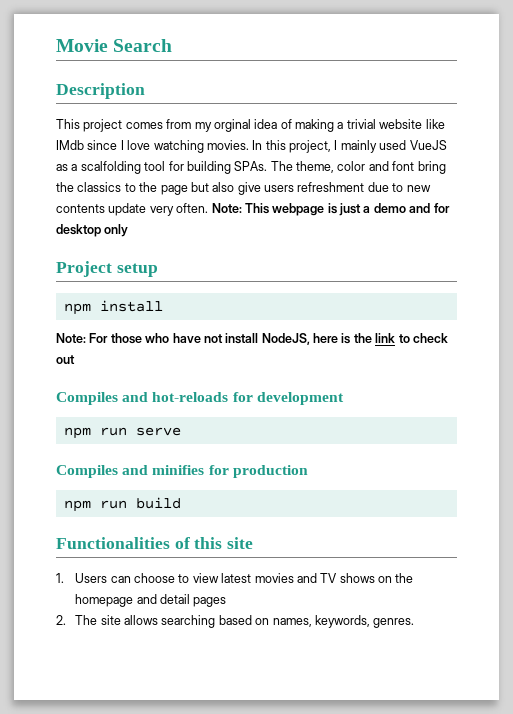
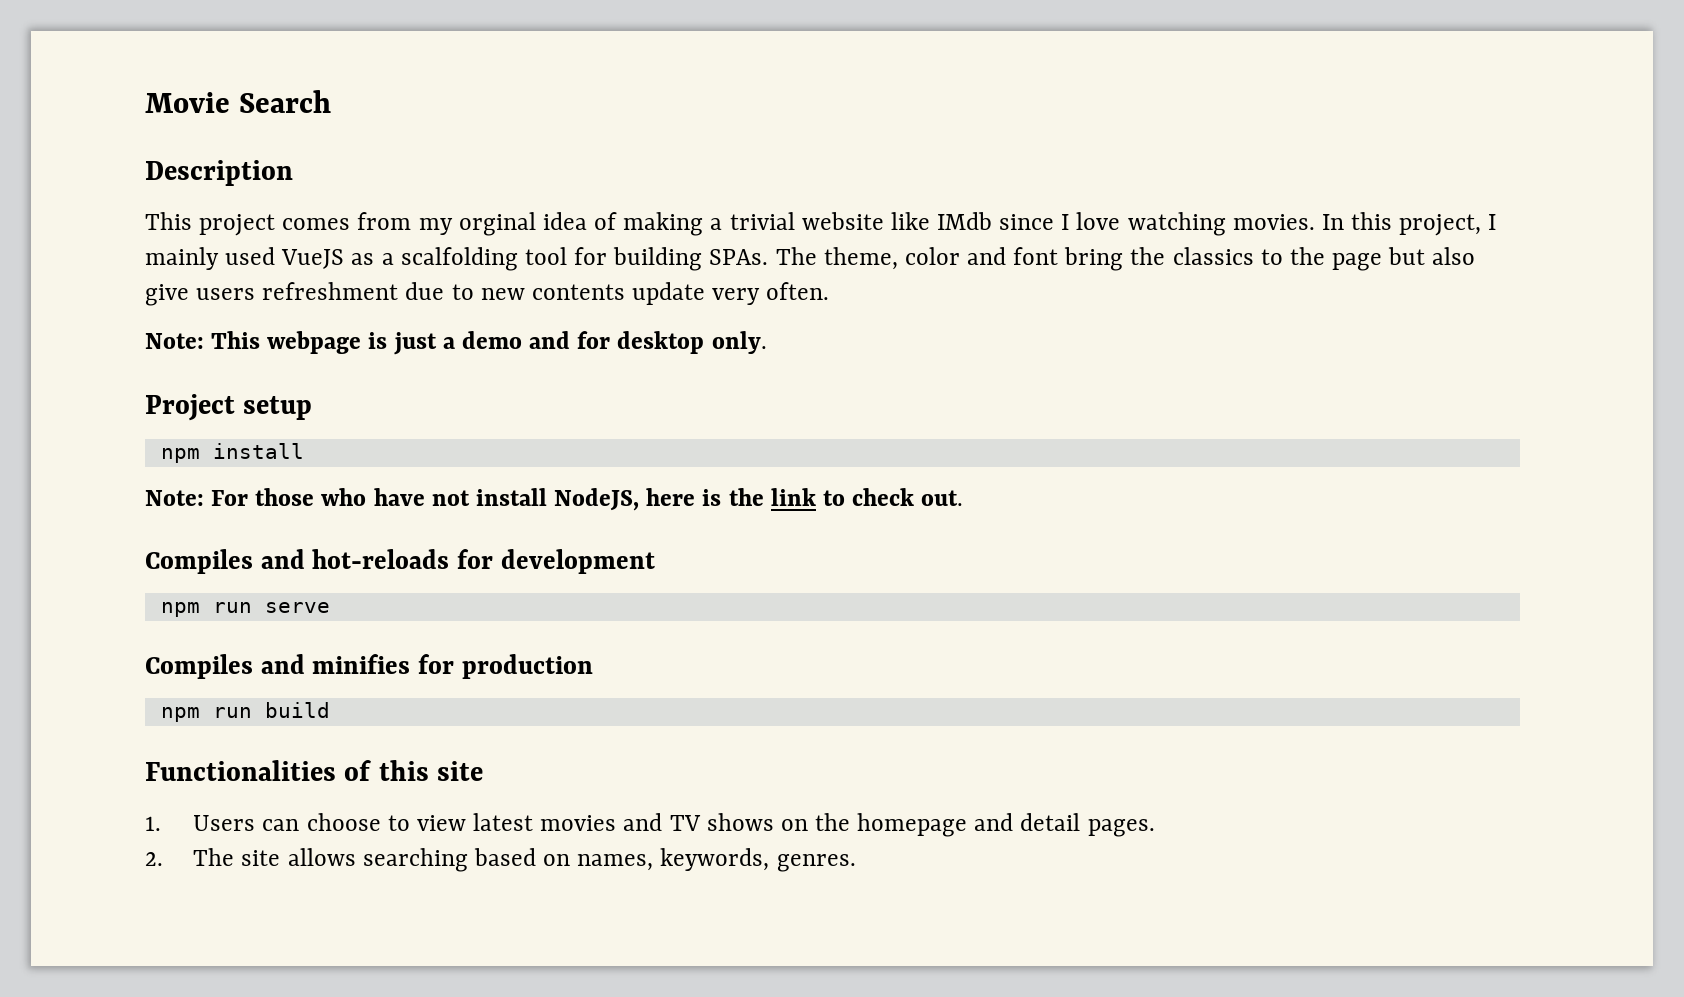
- The theme, color and font bring the classics to the page but also give users refreshment due to new contents update very often. Note: This webpage is just a demo and for desktop only
+ The theme, color and font bring the classics to the page but also give users refreshment due to new contents update very often.
+ Note: This webpage is just a demo and for desktop only.
- Note: For those who have not install NodeJS, here is the link to check out
+ Note: For those who have not install NodeJS, here is the link to check out.
- 1. Users can choose to view latest movies and TV shows on the homepage and detail pages
+ 1. Users can choose to view latest movies and TV shows on the homepage and detail pages.

